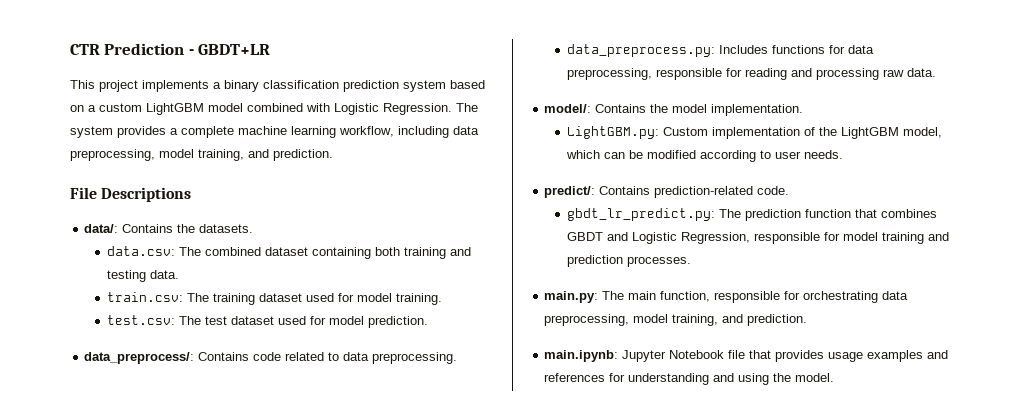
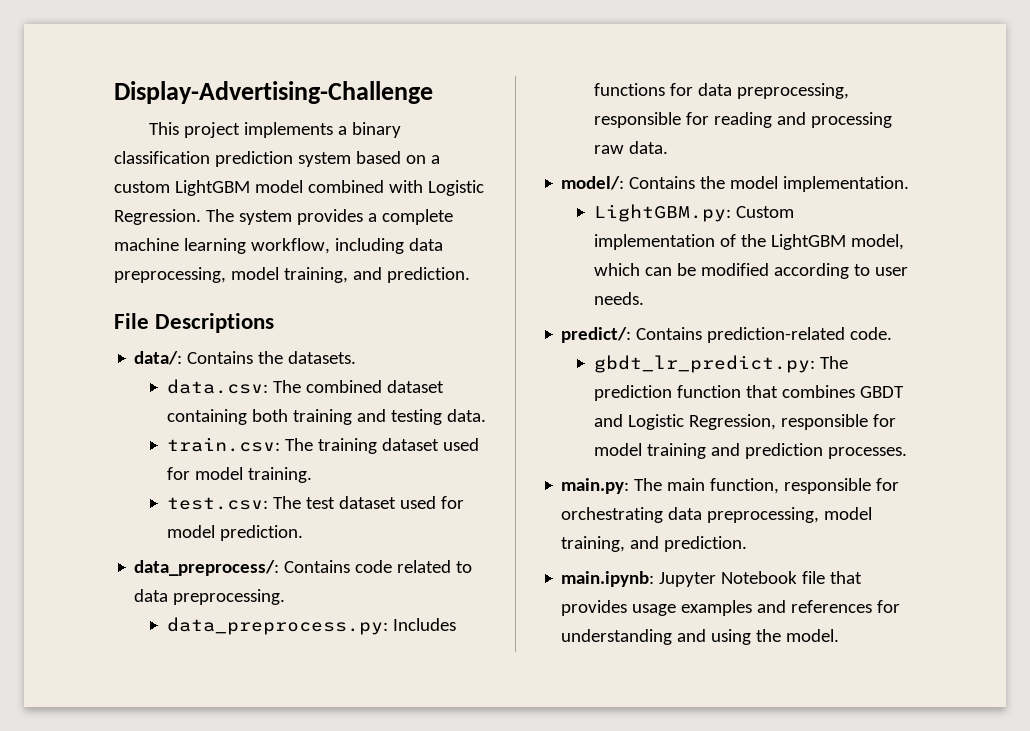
- CTR Prediction - GBDT+LR
+ Display-Advertising-Challenge

